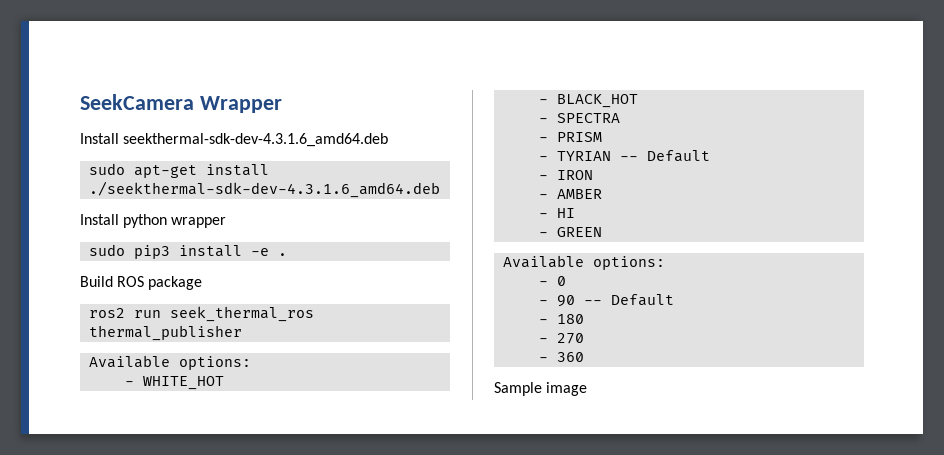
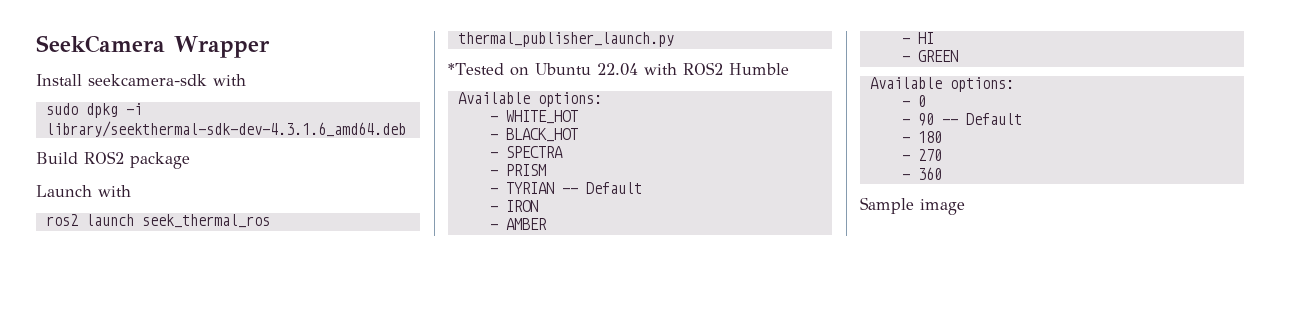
- Install seekthermal-sdk-dev-4.3.1.6_amd64.deb
- sudo apt-get install ./seekthermal-sdk-dev-4.3.1.6_amd64.deb
- Install python wrapper
- sudo pip3 install -e .
+ Install seekcamera-sdk with
+ sudo dpkg -i library/seekthermal-sdk-dev-4.3.1.6_amd64.deb
- Build ROS package
+ Build ROS2 package
+ Launch with
- ros2 run seek_thermal_ros thermal_publisher
+ ros2 launch seek_thermal_ros thermal_publisher_launch.py
+ *Tested on Ubuntu 22.04 with ROS2 Humble

